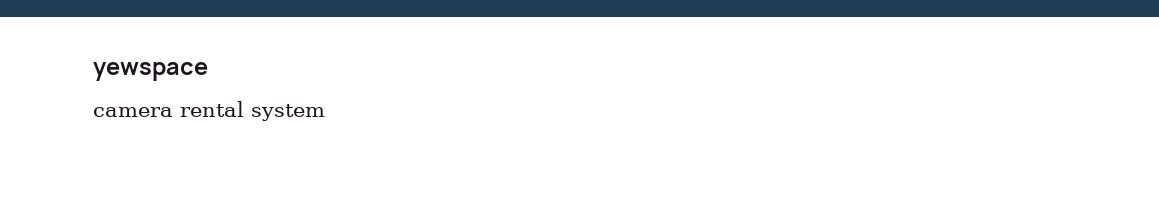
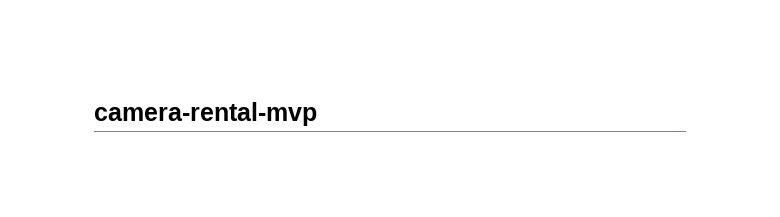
- yewspace
- camera rental system
+ camera-rental-mvp

